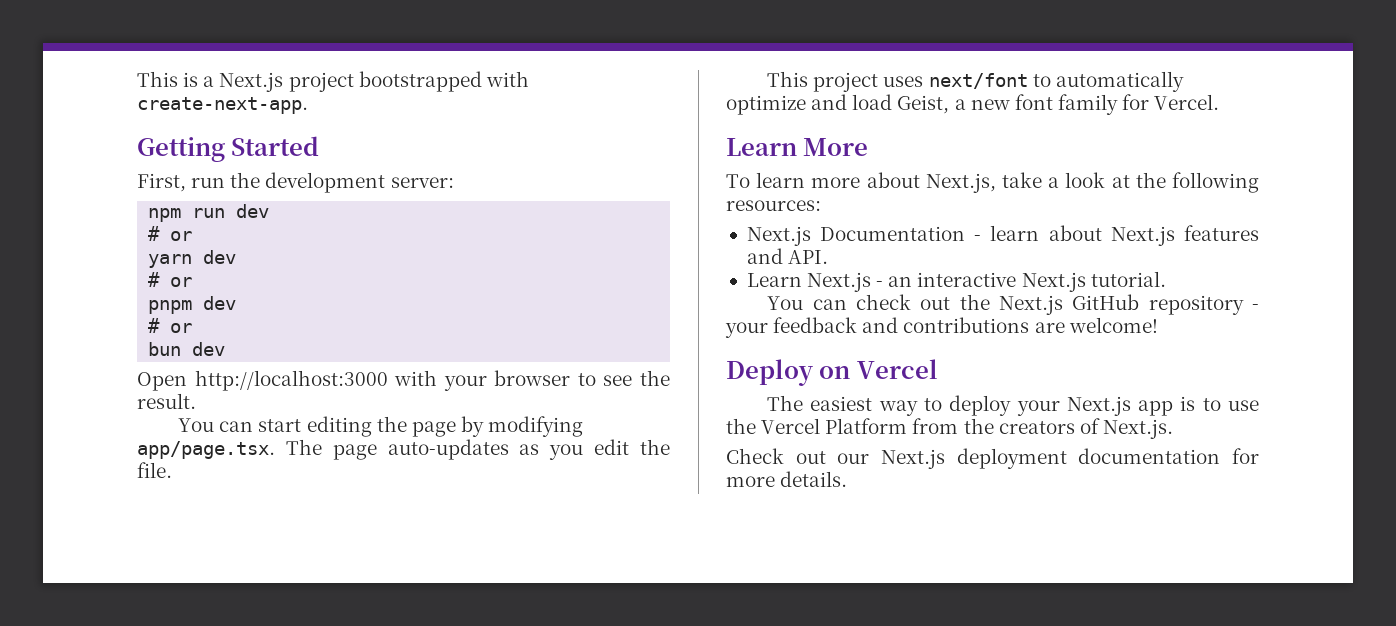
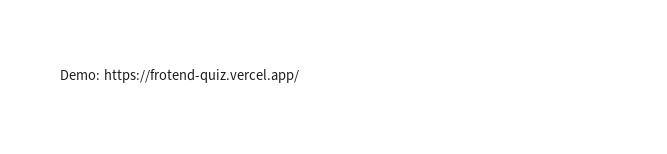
- This is a Next.js project bootstrapped with create-next-app.
- Getting Started
- First, run the development server:
- npm run dev
- # or
- yarn dev
- # or
- pnpm dev
- # or
- bun dev
- Open http://localhost:3000 with your browser to see the result.
- You can start editing the page by modifying app/page.tsx. The page auto-updates as you edit the file.
- This project uses next/font to automatically optimize and load Geist, a new font family for Vercel.
- Learn More
- To learn more about Next.js, take a look at the following resources:
- Next.js Documentation - learn about Next.js features and API.
- Learn Next.js - an interactive Next.js tutorial.
- You can check out the Next.js GitHub repository - your feedback and contributions are welcome!
- Deploy on Vercel
- The easiest way to deploy your Next.js app is to use the Vercel Platform from the creators of Next.js.
- Check out our Next.js deployment documentation for more details.
+ Demo: https://frotend-quiz.vercel.app/

